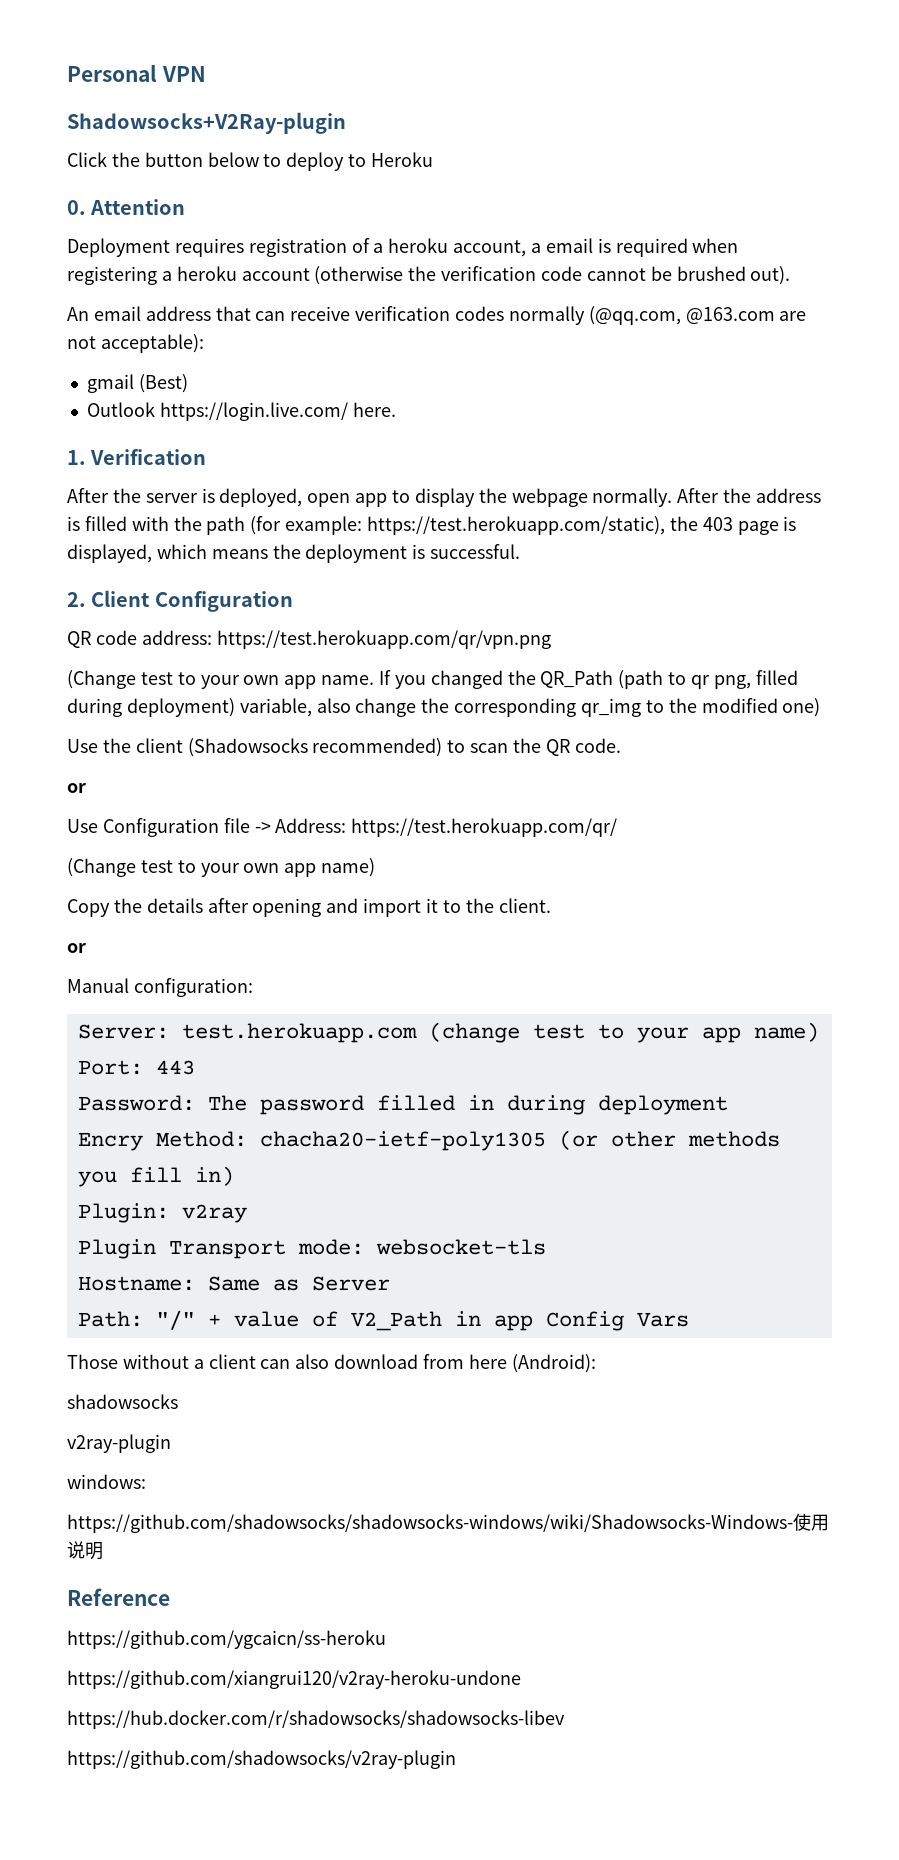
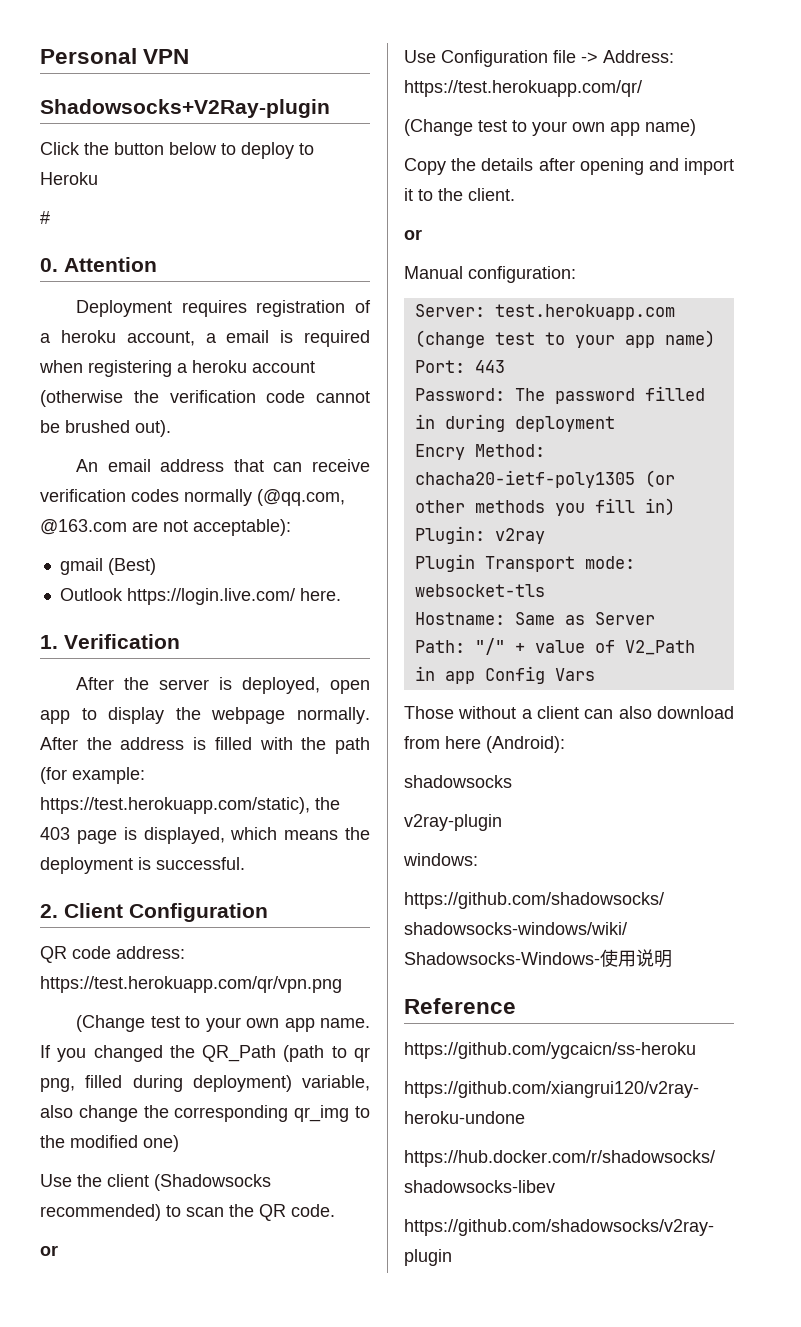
+ #

